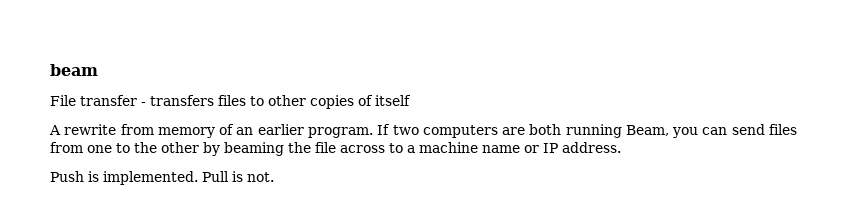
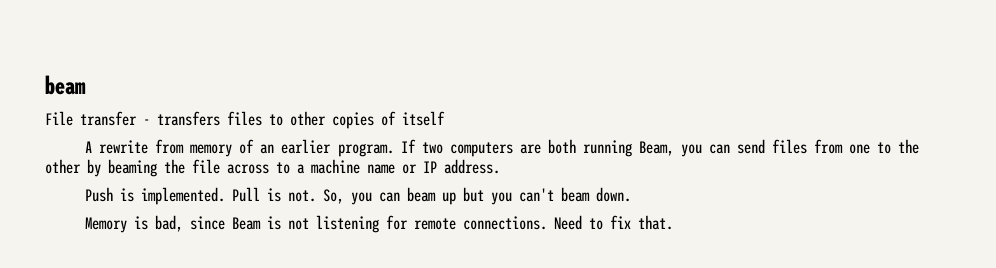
+ So, you can beam up but you can't beam down.
+ Memory is bad, since Beam is not listening for remote connections. Need to fix that.

